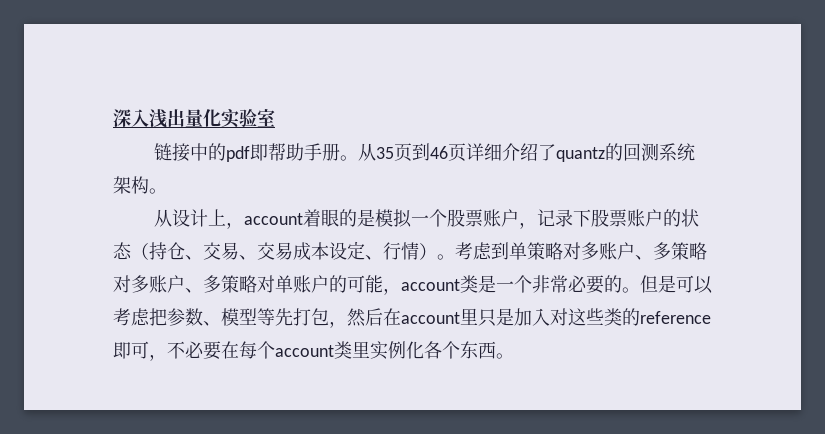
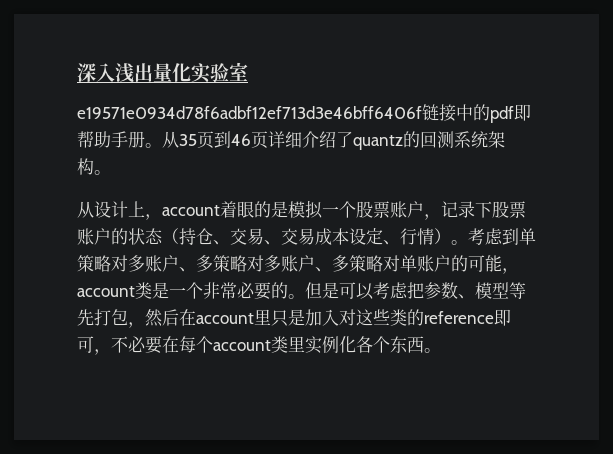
- 链接中的pdf即帮助手册。
+ e19571e0934d78f6adbf12ef713d3e46bff6406f链接中的pdf即帮助手册。

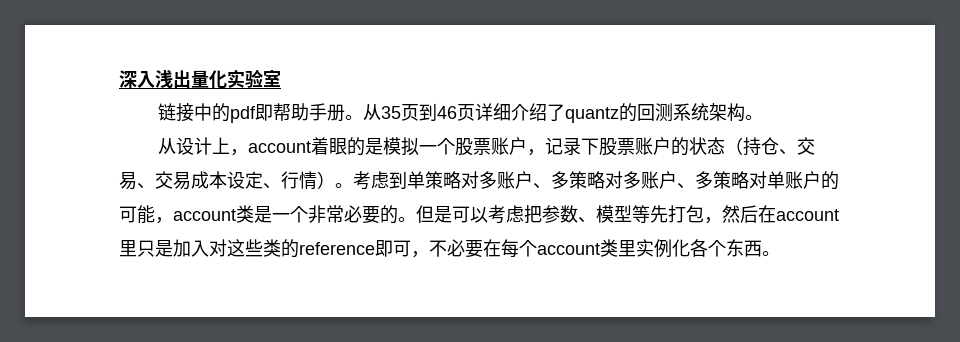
- e19571e0934d78f6adbf12ef713d3e46bff6406f链接中的pdf即帮助手册。
+ 链接中的pdf即帮助手册。

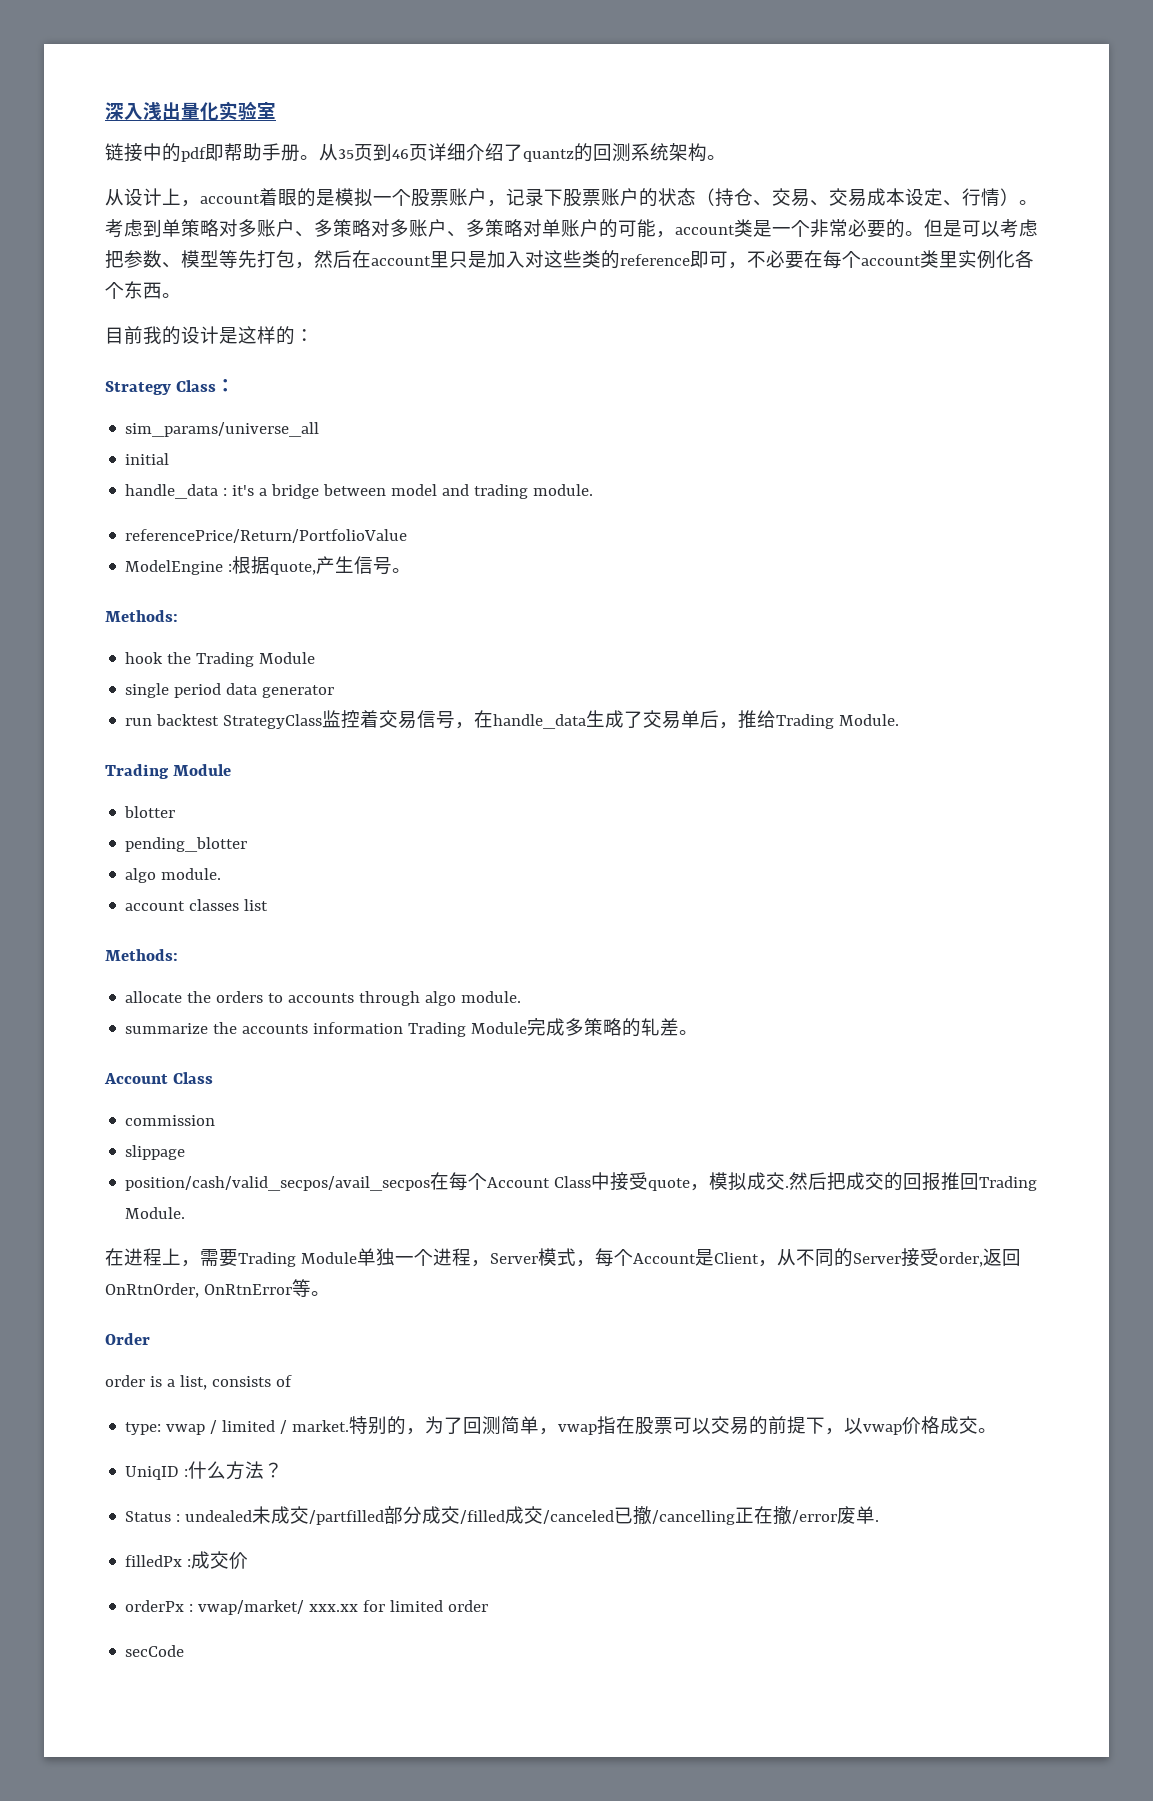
+ 目前我的设计是这样的：
+ Strategy Class：
+ sim_params/universe_all
+ initial
+ handle_data : it's a bridge between model and trading module.
+ referencePrice/Return/PortfolioValue
+ ModelEngine :根据quote,产生信号。
+ Methods:
+ hook the Trading Module
+ single period data generator
+ run backtest StrategyClass监控着交易信号，在handle_data生成了交易单后，推给Trading Module.
+ Trading Module
+ blotter
+ pending_blotter
+ algo module.
+ account classes list
+ Methods:
+ allocate the orders to accounts through algo module.
+ summarize the accounts information Trading Module完成多策略的轧差。
+ Account Class
+ commission
+ slippage
+ position/cash/valid_secpos/avail_secpos在每个Account Class中接受quote，模拟成交.然后把成交的回报推回Trading Module.
+ 在进程上，需要Trading Module单独一个进程，Server模式，每个Account是Client，从不同的Server接受order,返回OnRtnOrder, OnRtnError等。
+ Order
+ order is a list, consists of
+ type: vwap / limited / market.特别的，为了回测简单，vwap指在股票可以交易的前提下，以vwap价格成交。
+ UniqID :什么方法？
+ Status : undealed未成交/partfilled部分成交/filled成交/canceled已撤/cancelling正在撤/error废单.
+ filledPx :成交价
+ orderPx : vwap/market/ xxx.xx for limited order
+ secCode

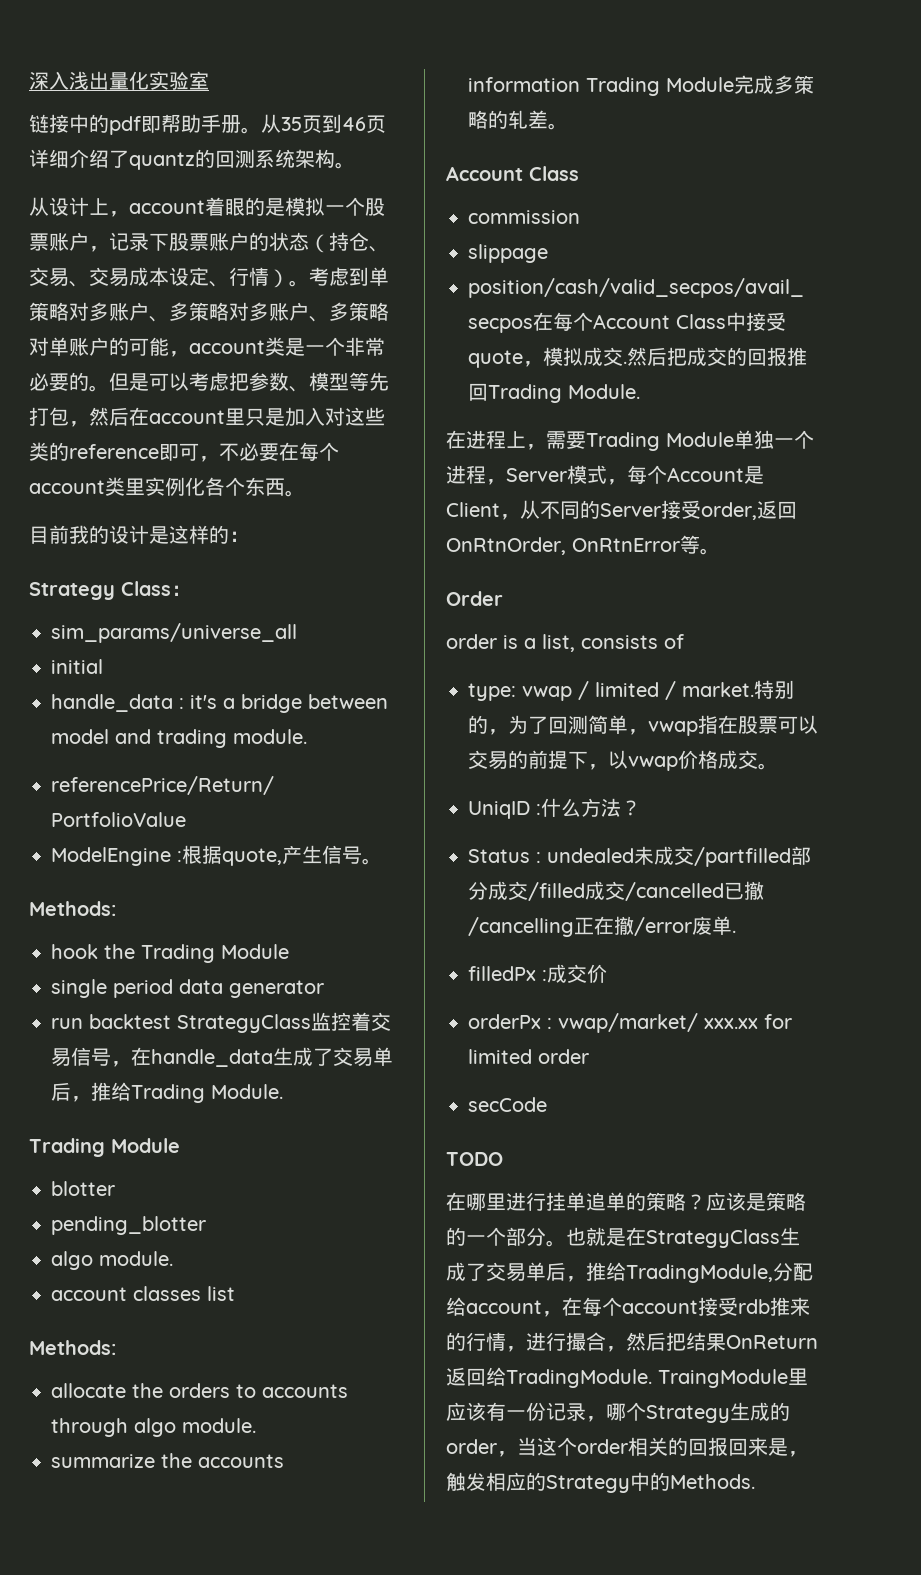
- Status : undealed未成交/partfilled部分成交/filled成交/canceled已撤/cancelling正在撤/error废单.
+ Status : undealed未成交/partfilled部分成交/filled成交/cancelled已撤/cancelling正在撤/error废单.
+ TODO
+ 在哪里进行挂单追单的策略？应该是策略的一个部分。也就是在StrategyClass生成了交易单后，推给TradingModule,分配给account，在每个account接受rdb推来的行情，进行撮合，然后把结果OnReturn返回给TradingModule. TraingModule里应该有一份记录，哪个Strategy生成的order，当这个order相关的回报回来是，触发相应的Strategy中的Methods.

